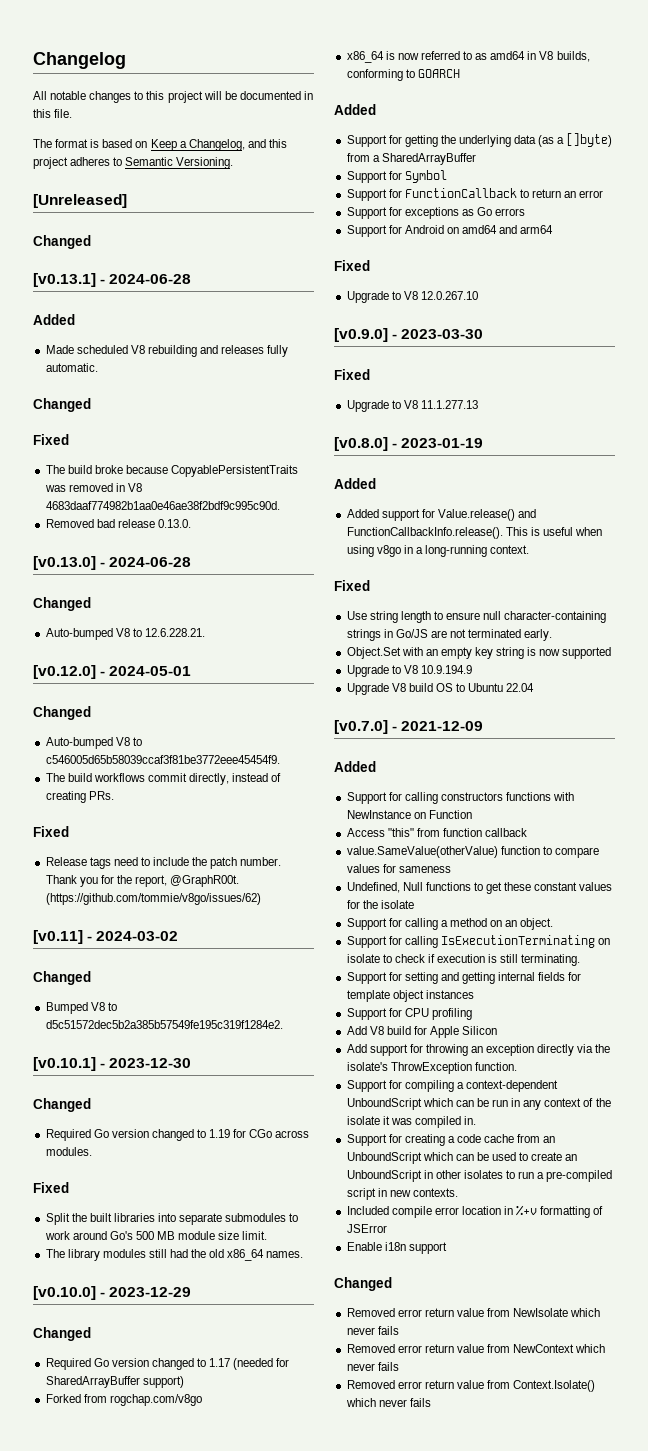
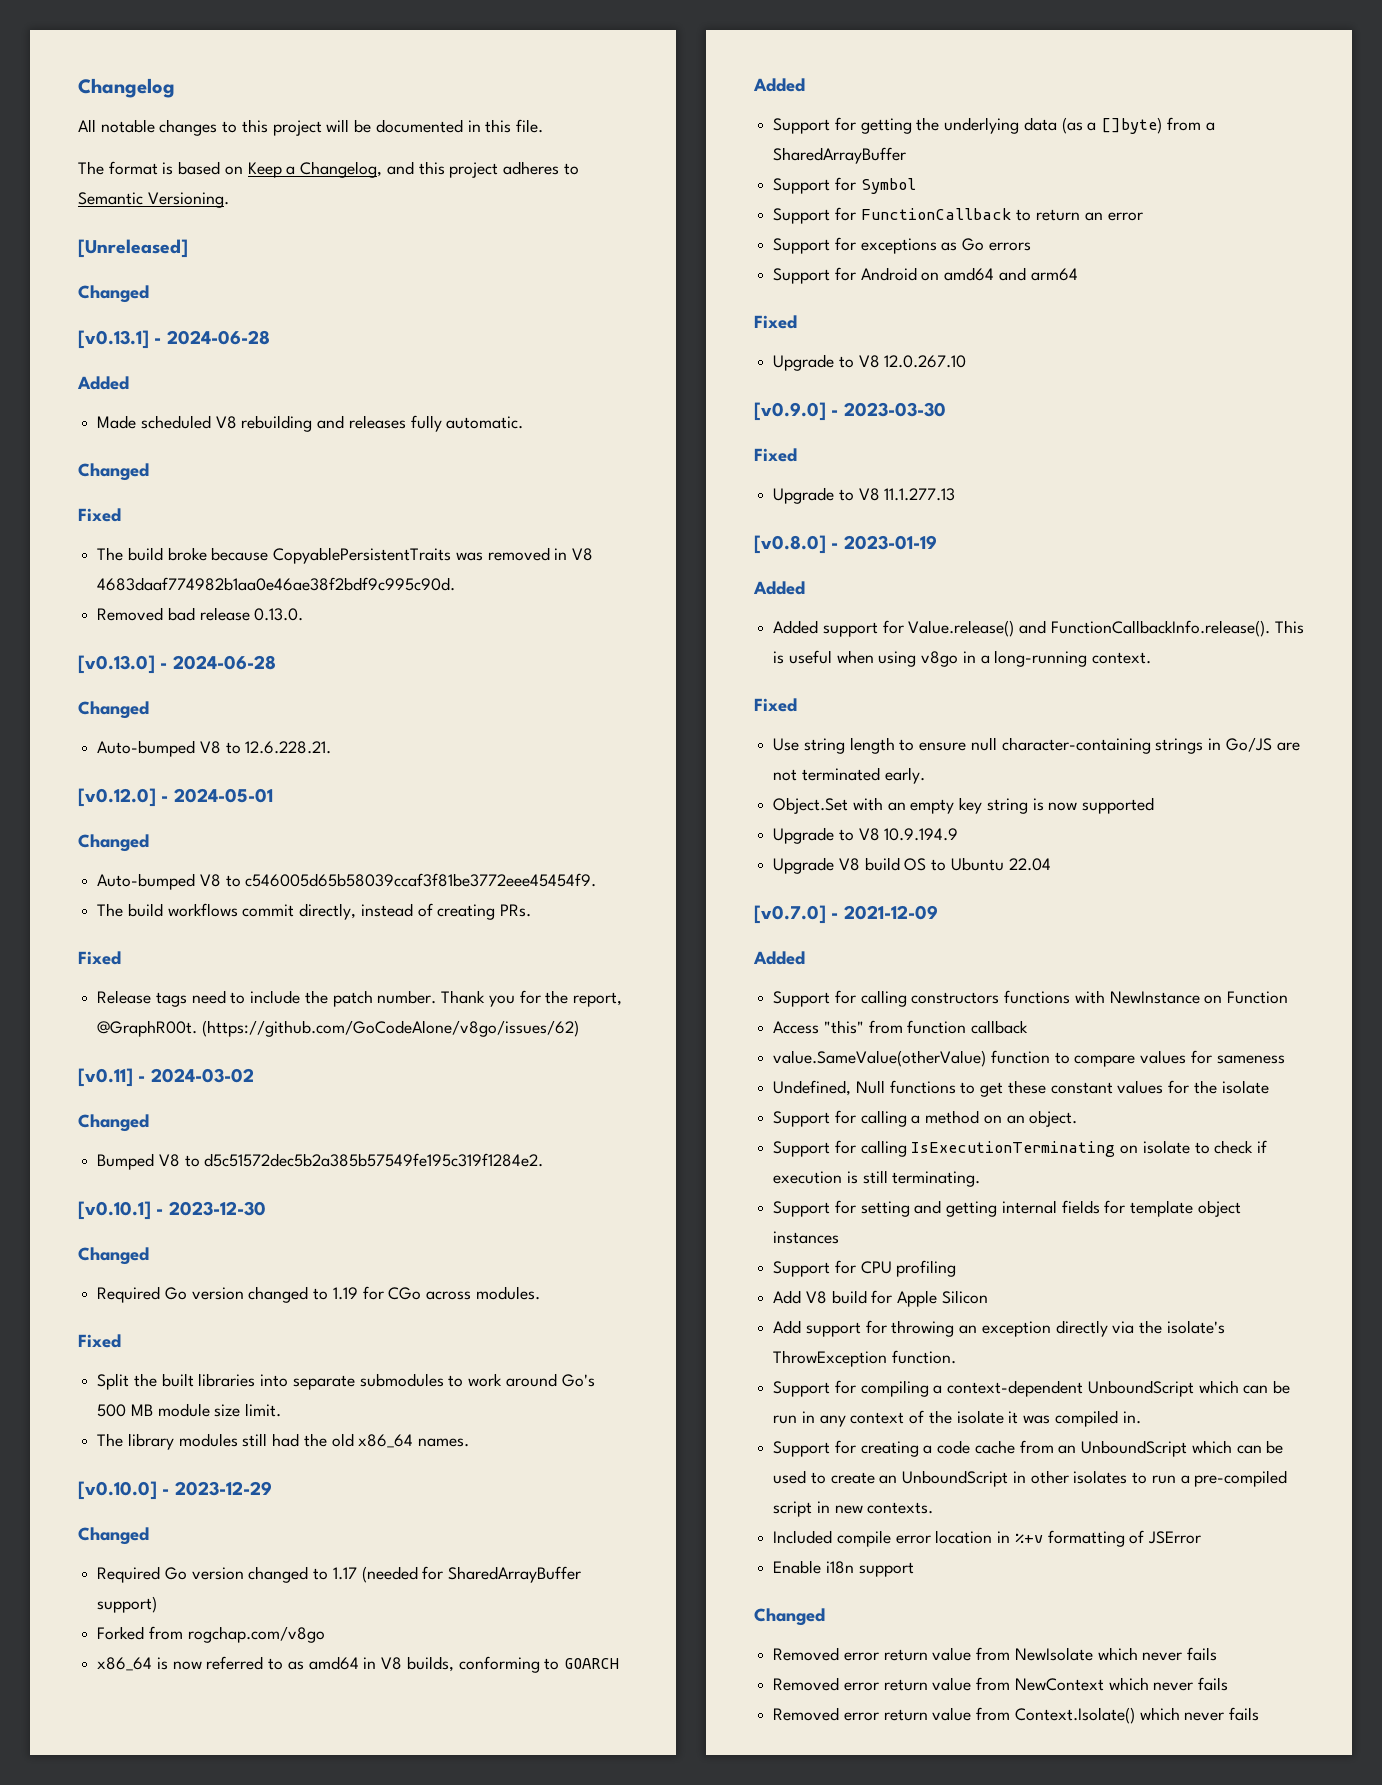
- (https://github.com/tommie/v8go/issues/62)
+ (https://github.com/GoCodeAlone/v8go/issues/62)

